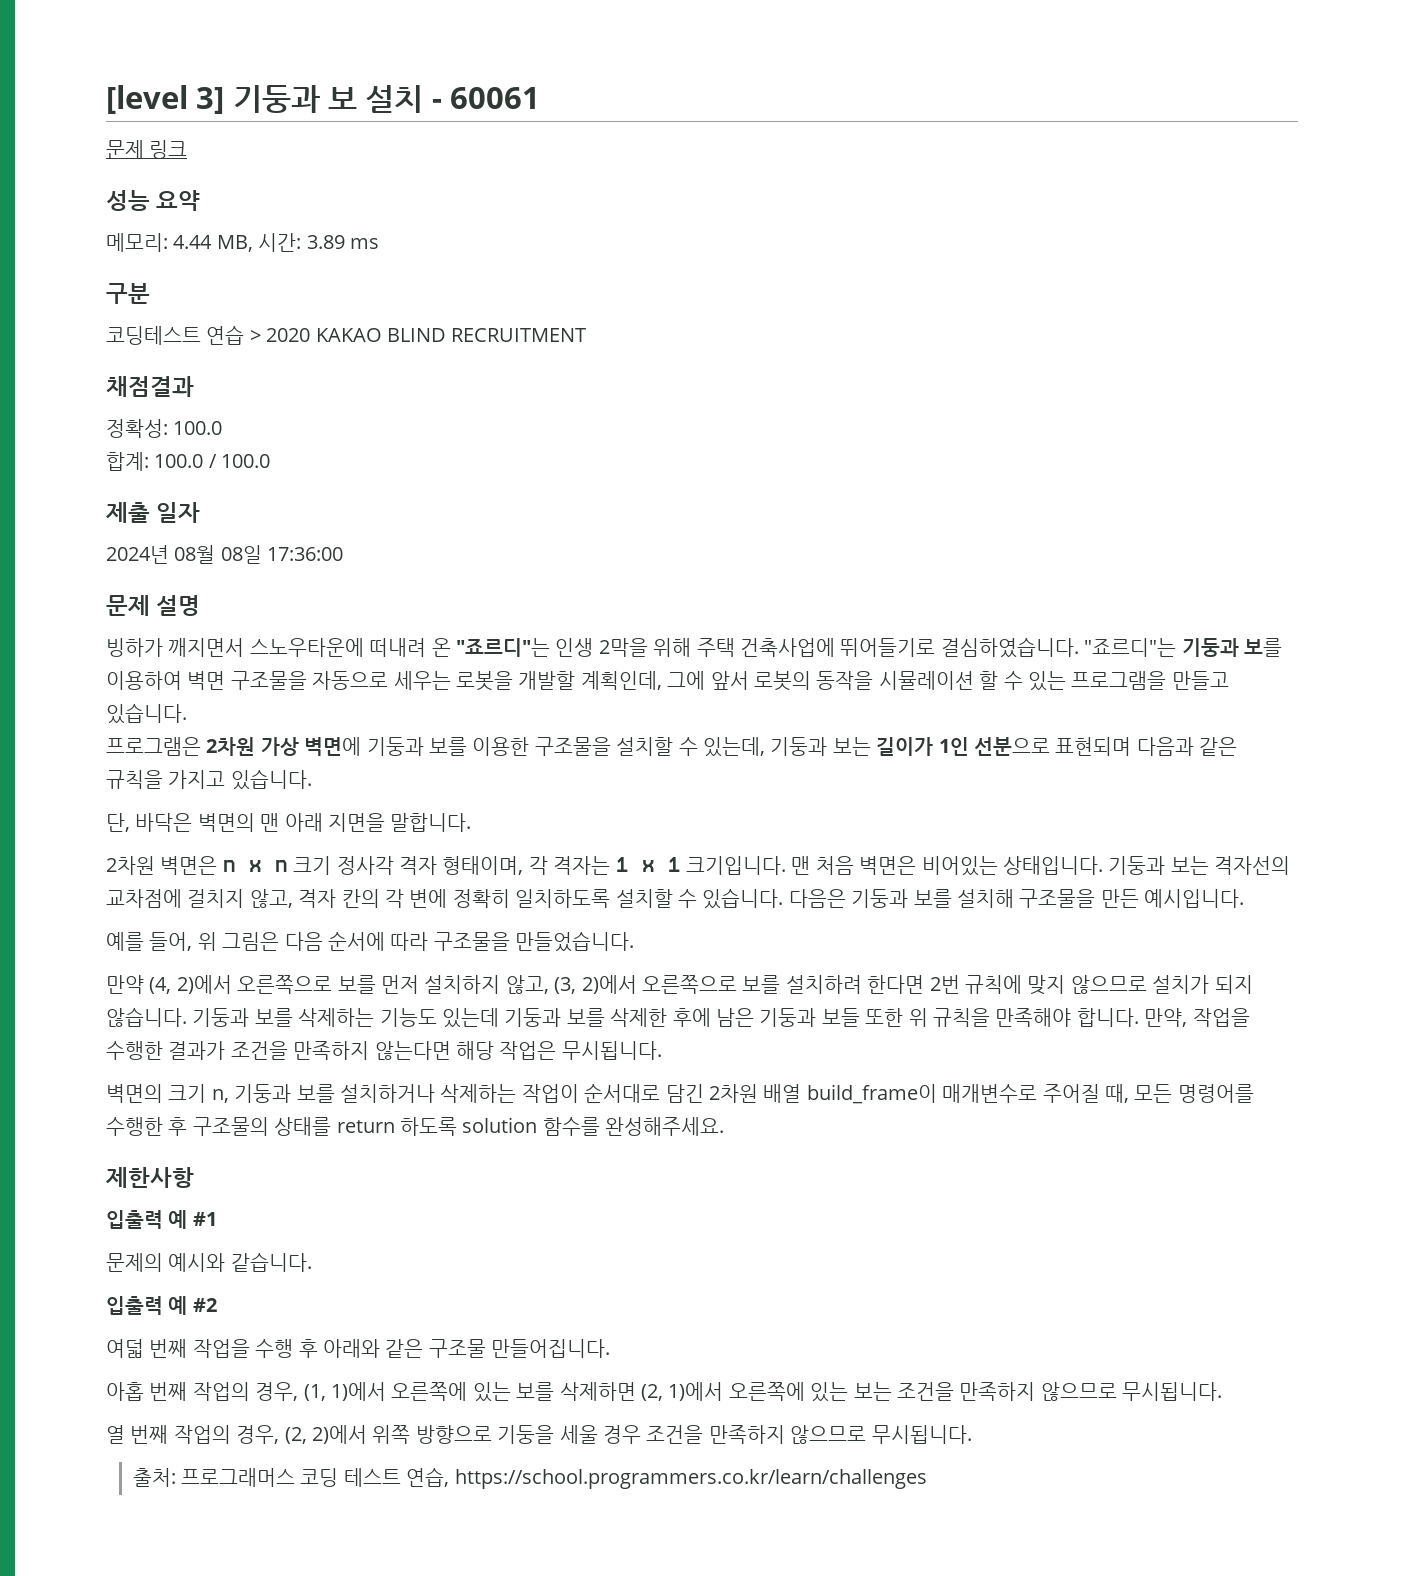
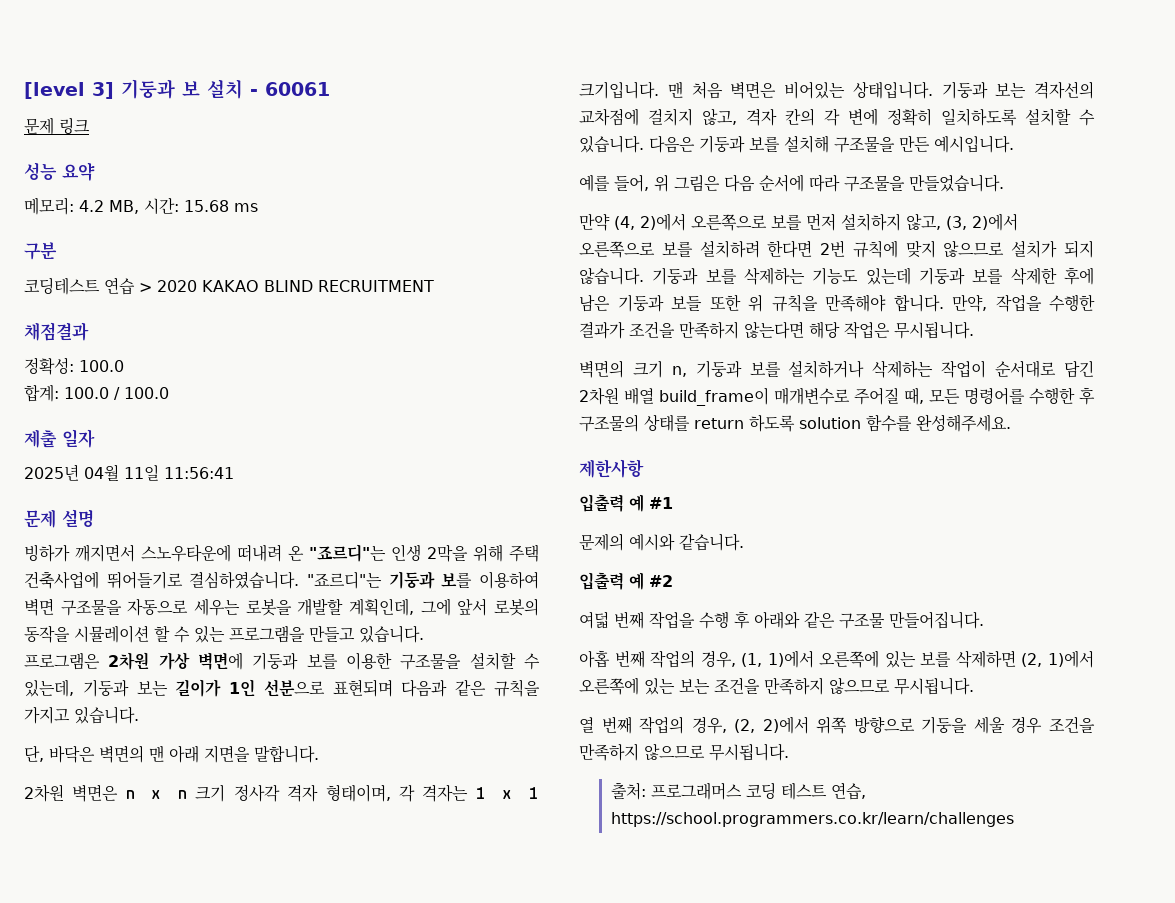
- 메모리: 4.44 MB, 시간: 3.89 ms
+ 메모리: 4.2 MB, 시간: 15.68 ms
- 2024년 08월 08일 17:36:00
+ 2025년 04월 11일 11:56:41

